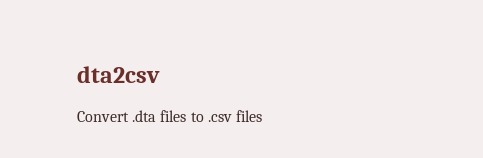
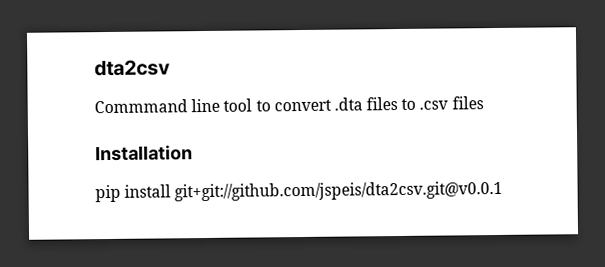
- Convert .dta files to .csv files
+ Commmand line tool to convert .dta files to .csv files
+ Installation
+ pip install git+git://github.com/jspeis/dta2csv.git@v0.0.1

